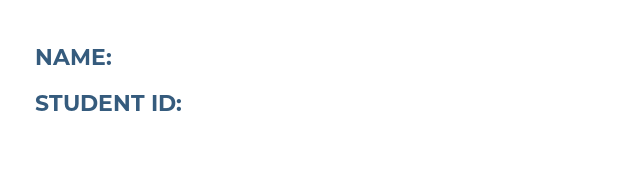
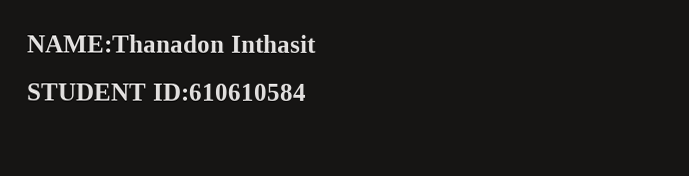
- NAME:
+ NAME:Thanadon Inthasit
- STUDENT ID:
+ STUDENT ID:610610584

